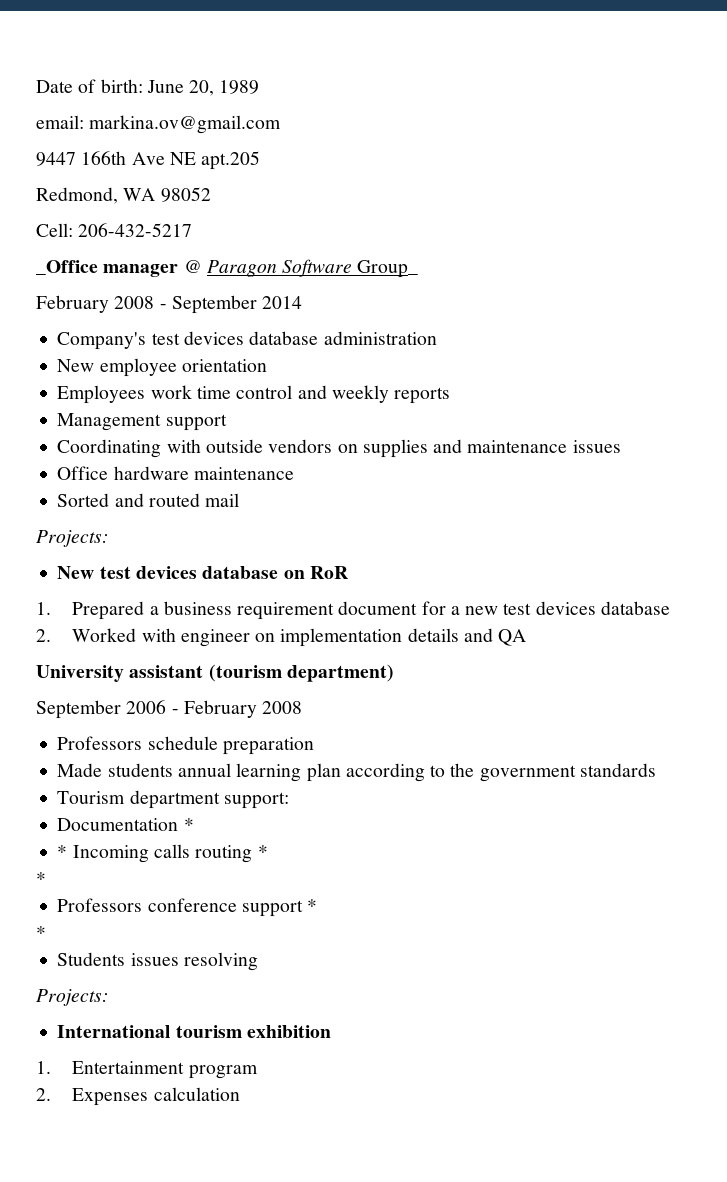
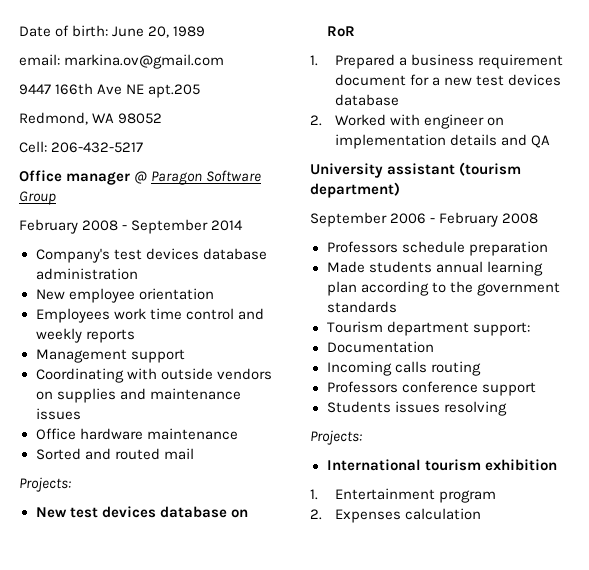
- _Office manager @ Paragon Software Group_
+ Office manager @ Paragon Software Group
- Documentation *
- * Incoming calls routing *
- *
+ Documentation
+ Incoming calls routing
- Professors conference support *
- *
+ Professors conference support

